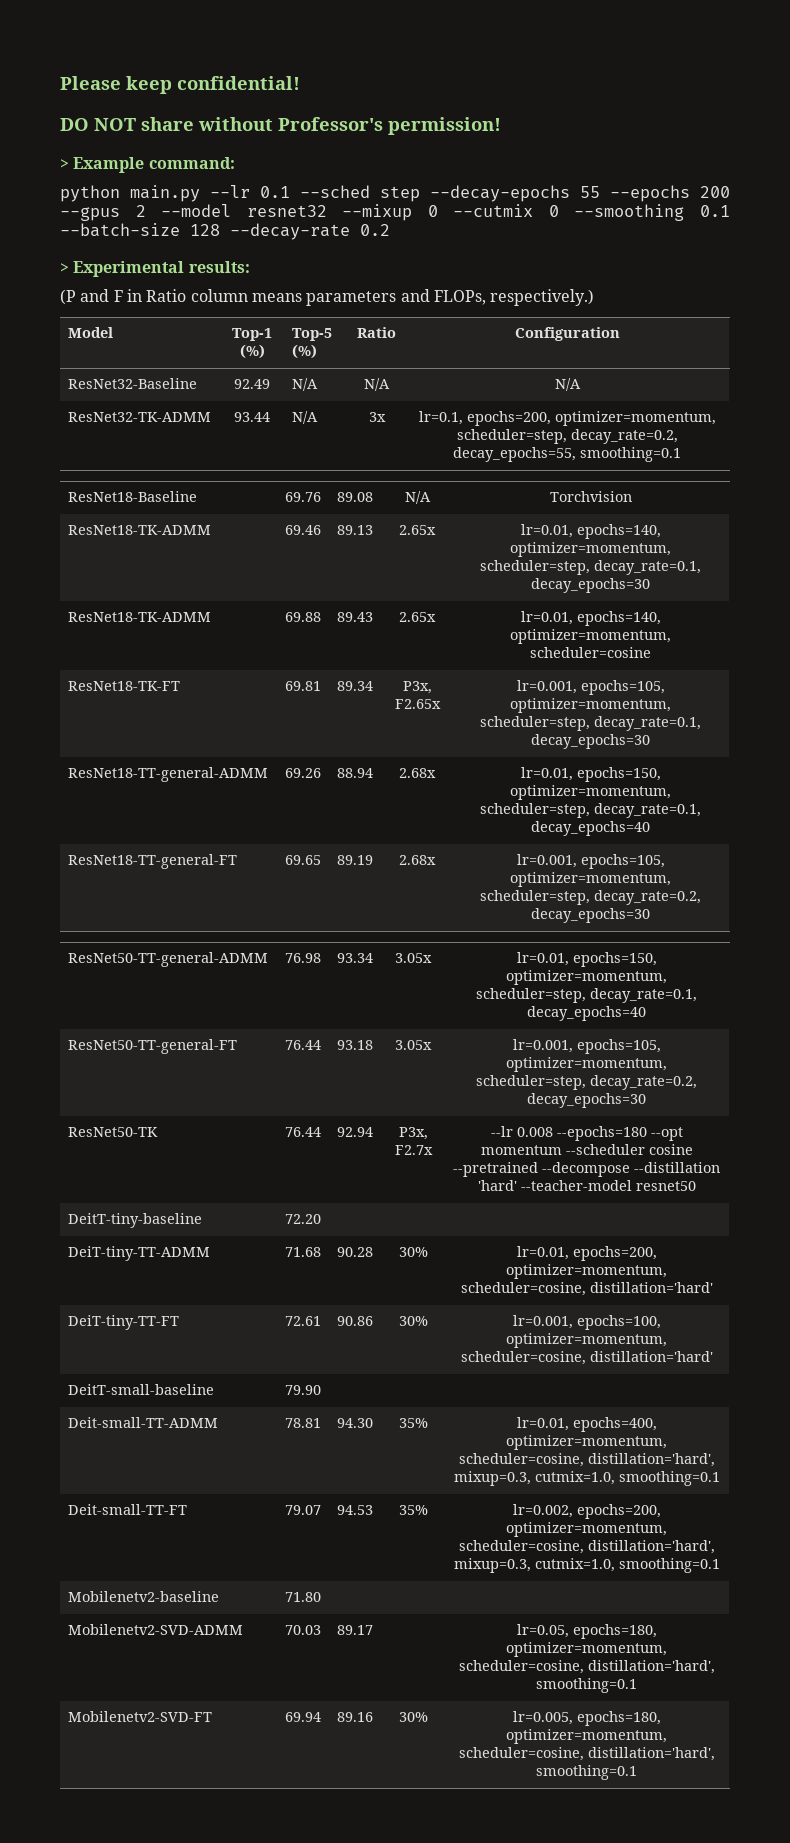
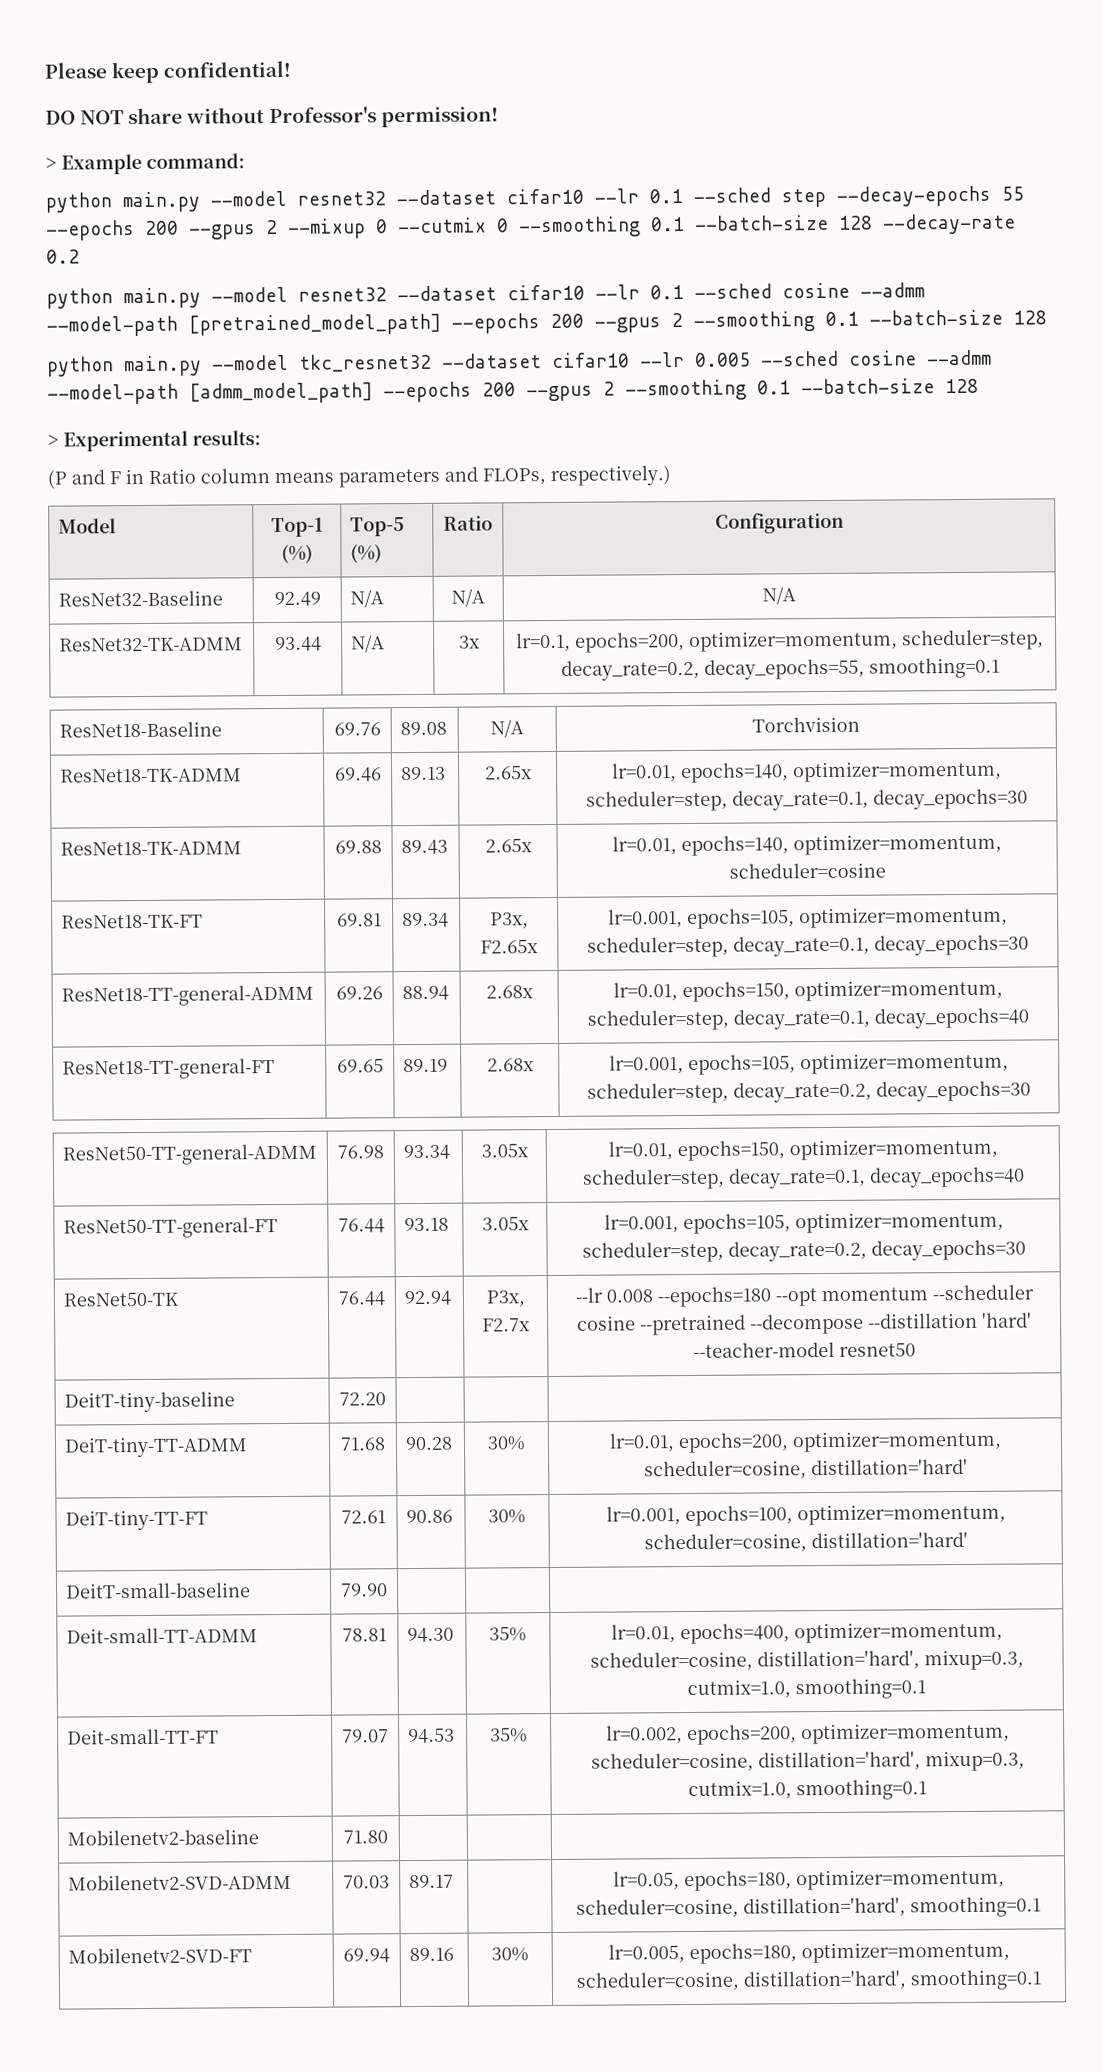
- python main.py --lr 0.1 --sched step --decay-epochs 55 --epochs 200 --gpus 2 --model resnet32 --mixup 0 --cutmix 0 --smoothing 0.1 --batch-size 128 --decay-rate 0.2
+ python main.py --model resnet32 --dataset cifar10 --lr 0.1 --sched step --decay-epochs 55 --epochs 200 --gpus 2 --mixup 0 --cutmix 0 --smoothing 0.1 --batch-size 128 --decay-rate 0.2
+ python main.py --model resnet32 --dataset cifar10 --lr 0.1 --sched cosine --admm --model-path [pretrained_model_path] --epochs 200 --gpus 2 --smoothing 0.1 --batch-size 128
+ python main.py --model tkc_resnet32 --dataset cifar10 --lr 0.005 --sched cosine --admm --model-path [admm_model_path] --epochs 200 --gpus 2 --smoothing 0.1 --batch-size 128

